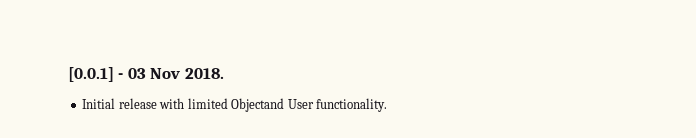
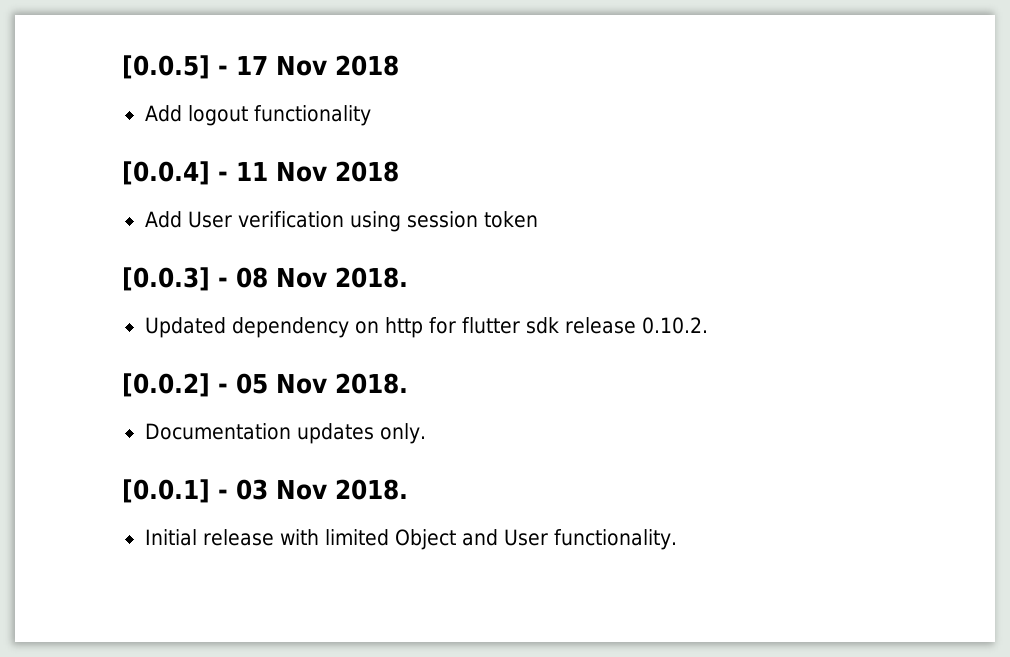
+ [0.0.5] - 17 Nov 2018
+ Add logout functionality
+ [0.0.4] - 11 Nov 2018
+ Add User verification using session token
+ [0.0.3] - 08 Nov 2018.
+ Updated dependency on http for flutter sdk release 0.10.2.
+ [0.0.2] - 05 Nov 2018.
+ Documentation updates only.
- Initial release with limited Objectand User functionality.
+ Initial release with limited Object and User functionality.

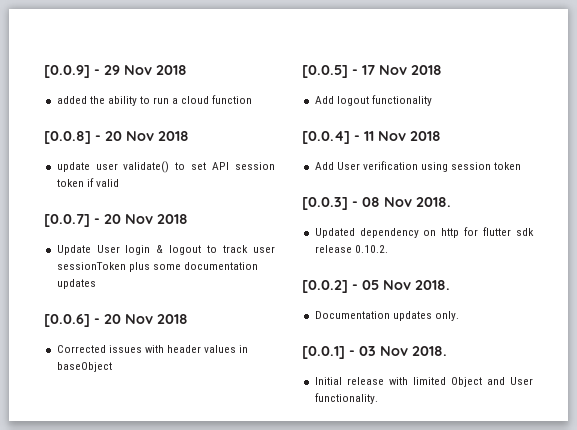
+ [0.0.9] - 29 Nov 2018
+ added the ability to run a cloud function
+ [0.0.8] - 20 Nov 2018
+ update user validate() to set API session token if valid
+ [0.0.7] - 20 Nov 2018
+ Update User login & logout to track user sessionToken plus some documentation updates
+ [0.0.6] - 20 Nov 2018
+ Corrected issues with header values in baseObject

